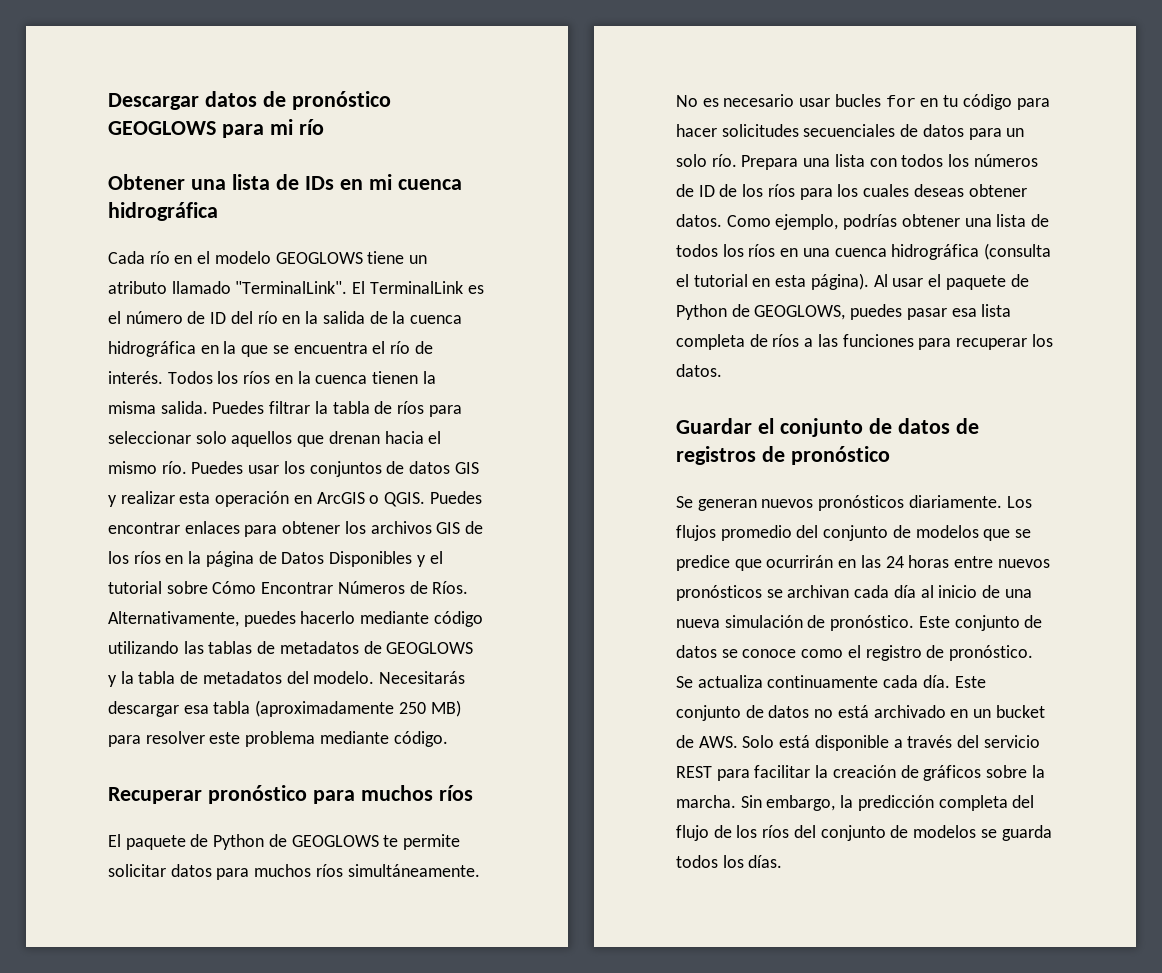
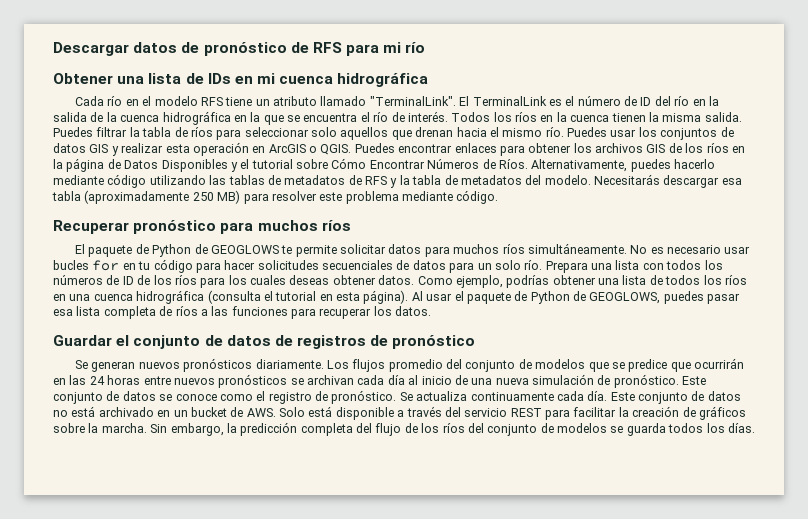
- Descargar datos de pronóstico GEOGLOWS para mi río
+ Descargar datos de pronóstico de RFS para mi río
- Cada río en el modelo GEOGLOWS tiene un atributo llamado "TerminalLink".
+ Cada río en el modelo RFS tiene un atributo llamado "TerminalLink".
- Alternativamente, puedes hacerlo mediante código utilizando las tablas de metadatos de GEOGLOWS y la tabla de metadatos del modelo.
+ Alternativamente, puedes hacerlo mediante código utilizando las tablas de metadatos de RFS y la tabla de metadatos del modelo.

